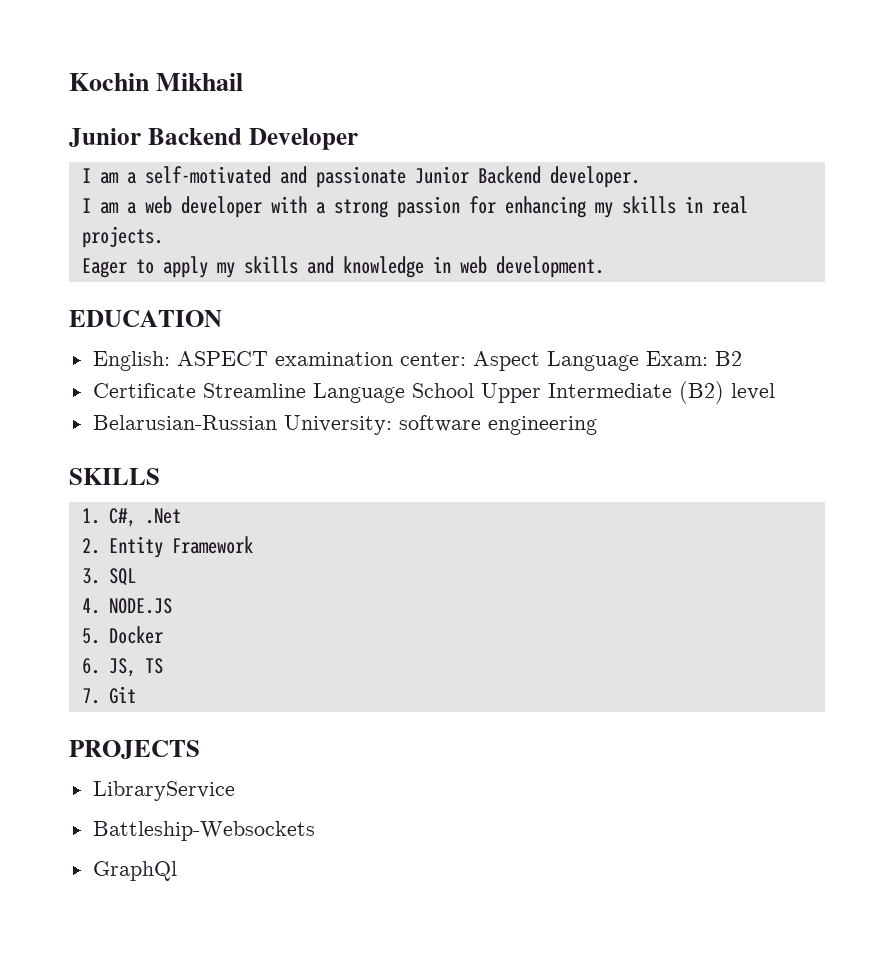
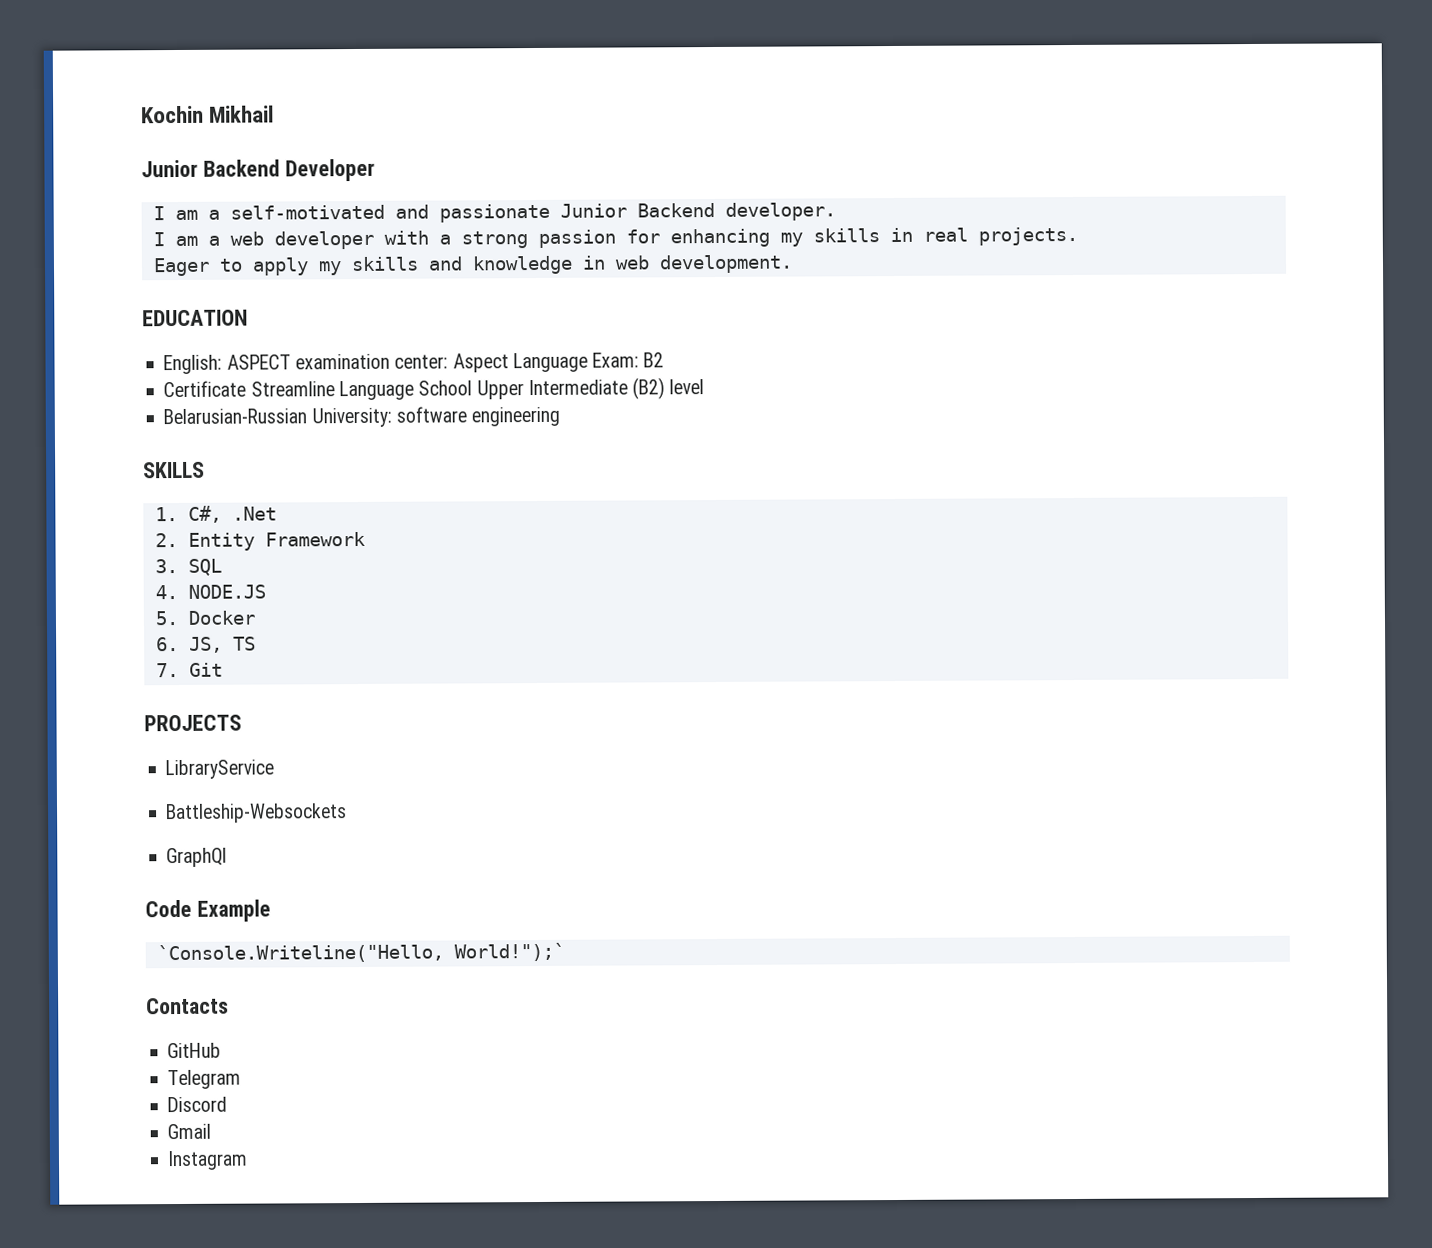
+ Code Example
+ `Console.Writeline("Hello, World!");`
+ Contacts
+ GitHub
+ Telegram
+ Discord
+ Gmail
+ Instagram

